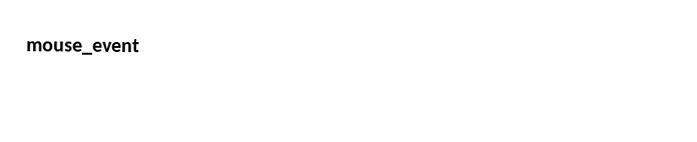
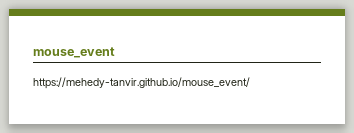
+ https://mehedy-tanvir.github.io/mouse_event/

